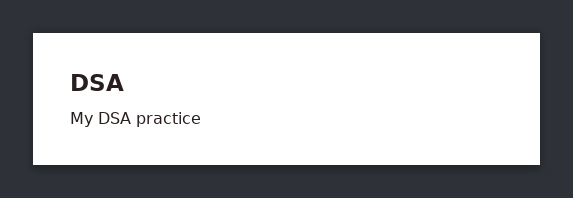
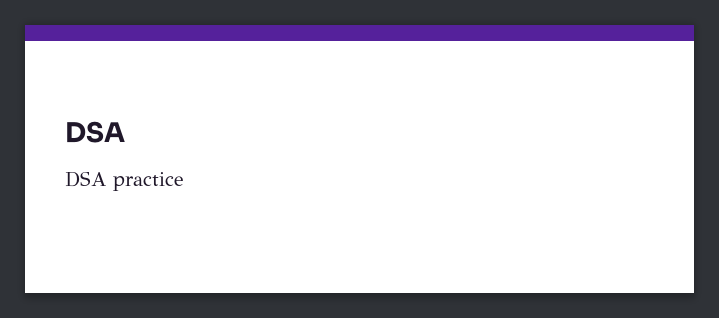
- My DSA practice
+ DSA practice

